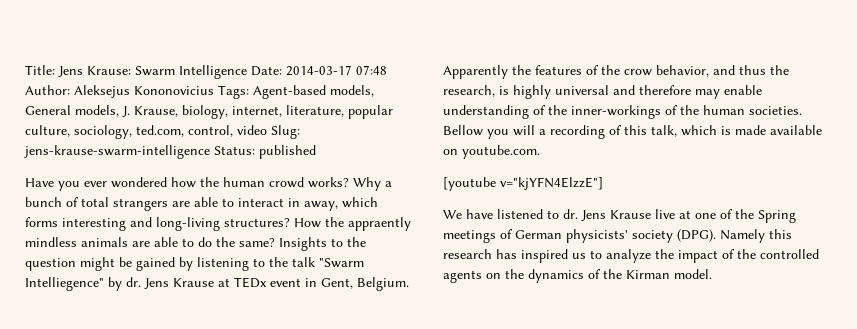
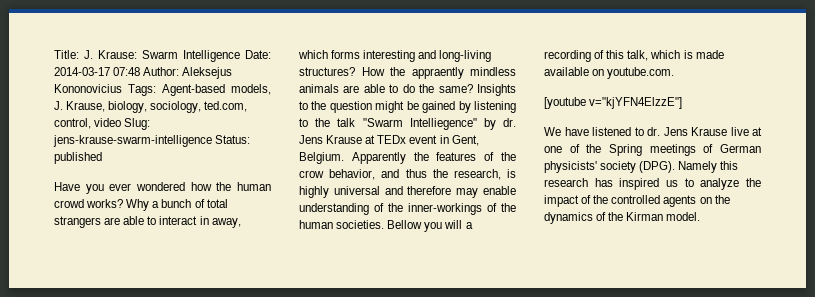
- Title: Jens Krause: Swarm Intelligence Date: 2014-03-17 07:48 Author: Aleksejus Kononovicius Tags: Agent-based models, General models, J. Krause, biology, internet, literature, popular culture, sociology, ted.com, control, video Slug: jens-krause-swarm-intelligence Status: published
+ Title: J. Krause: Swarm Intelligence Date: 2014-03-17 07:48 Author: Aleksejus Kononovicius Tags: Agent-based models, J. Krause, biology, sociology, ted.com, control, video Slug: jens-krause-swarm-intelligence Status: published

